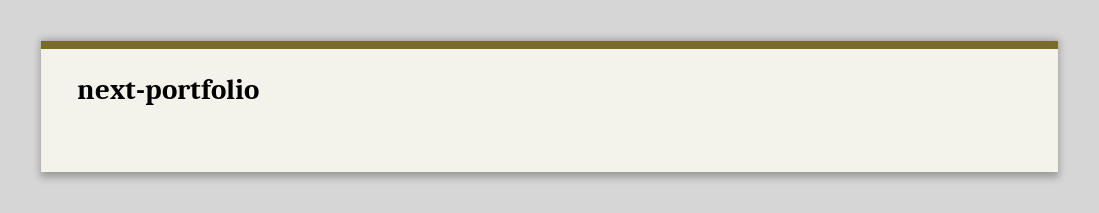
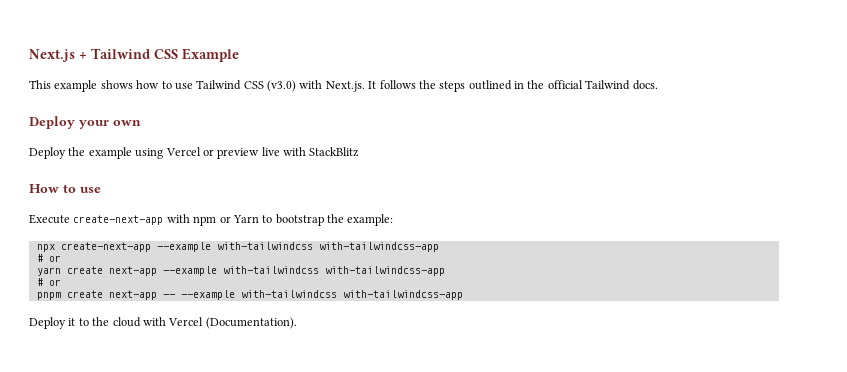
- next-portfolio
+ Next.js + Tailwind CSS Example
+ This example shows how to use Tailwind CSS (v3.0) with Next.js. It follows the steps outlined in the official Tailwind docs.
+ Deploy your own
+ Deploy the example using Vercel or preview live with StackBlitz
+ How to use
+ Execute create-next-app with npm or Yarn to bootstrap the example:
+ npx create-next-app --example with-tailwindcss with-tailwindcss-app
+ # or
+ yarn create next-app --example with-tailwindcss with-tailwindcss-app
+ # or
+ pnpm create next-app -- --example with-tailwindcss with-tailwindcss-app
+ Deploy it to the cloud with Vercel (Documentation).

